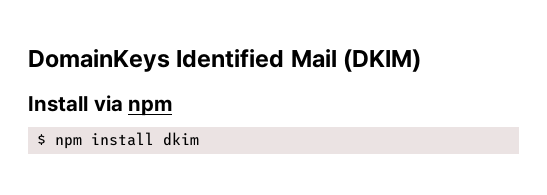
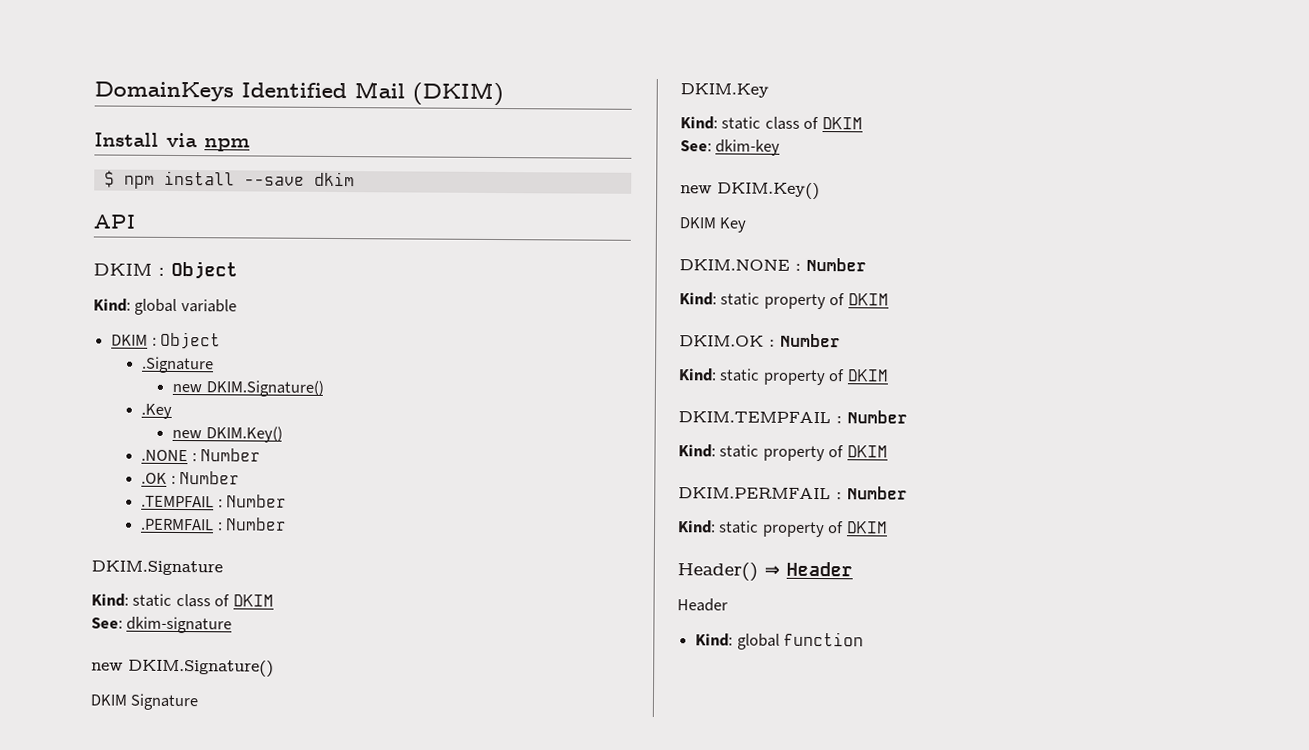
- $ npm install dkim
+ $ npm install --save dkim
+ API
+ DKIM : Object
+ Kind: global variable
+ DKIM : Object
+ .Signature
+ new DKIM.Signature()
+ .Key
+ new DKIM.Key()
+ .NONE : Number
+ .OK : Number
+ .TEMPFAIL : Number
+ .PERMFAIL : Number
+ DKIM.Signature
+ Kind: static class of DKIM
+ See: dkim-signature
+ new DKIM.Signature()
+ DKIM Signature
+ DKIM.Key
+ Kind: static class of DKIM
+ See: dkim-key
+ new DKIM.Key()
+ DKIM Key
+ DKIM.NONE : Number
+ Kind: static property of DKIM
+ DKIM.OK : Number
+ Kind: static property of DKIM
+ DKIM.TEMPFAIL : Number
+ Kind: static property of DKIM
+ DKIM.PERMFAIL : Number
+ Kind: static property of DKIM
+ Header() ⇒ Header
+ Header
+ Kind: global function

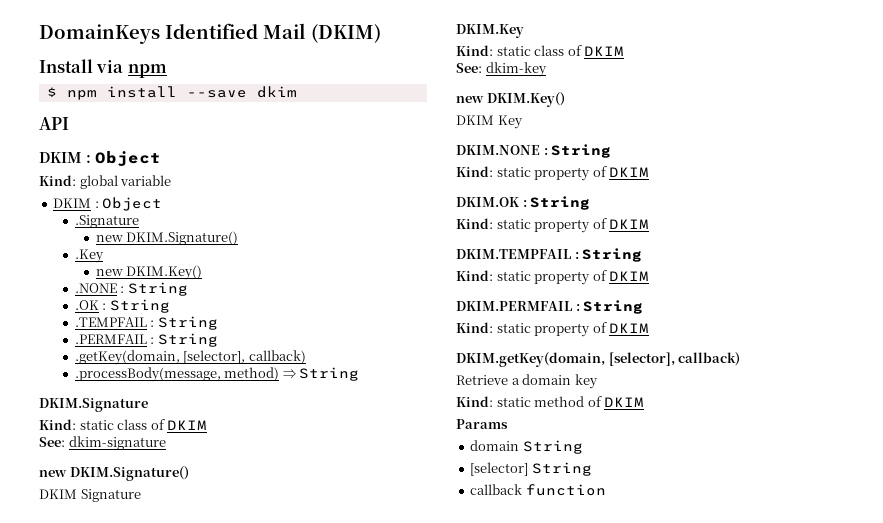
- .NONE : Number
+ .NONE : String
- .OK : Number
+ .OK : String
- .TEMPFAIL : Number
+ .TEMPFAIL : String
- .PERMFAIL : Number
+ .PERMFAIL : String
+ .getKey(domain, [selector], callback)
+ .processBody(message, method) ⇒ String
- DKIM.NONE : Number
+ DKIM.NONE : String
- DKIM.OK : Number
+ DKIM.OK : String
- DKIM.TEMPFAIL : Number
+ DKIM.TEMPFAIL : String
- DKIM.PERMFAIL : Number
+ DKIM.PERMFAIL : String
  Kind: static property of DKIM
- Header() ⇒ Header
- Header
- Kind: global function
+ DKIM.getKey(domain, [selector], callback)
+ Retrieve a domain key
+ Kind: static method of DKIM
+ Params
+ domain String
+ [selector] String
+ callback function

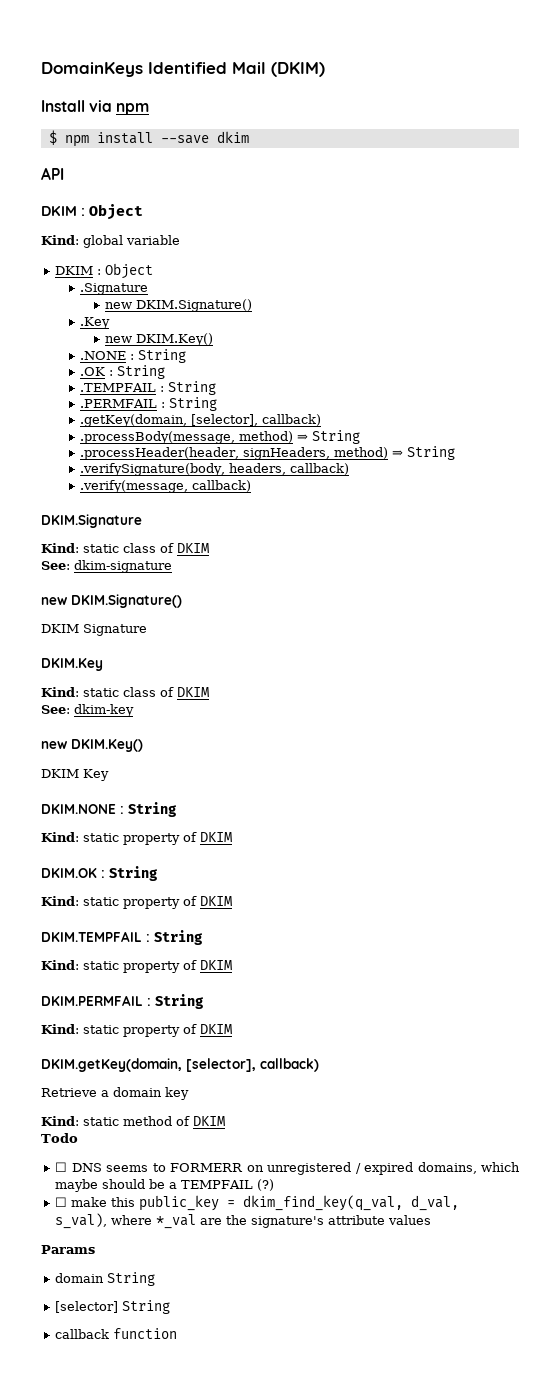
+ .processHeader(header, signHeaders, method) ⇒ String
+ .verifySignature(body, headers, callback)
+ .verify(message, callback)
+ Todo
+ ☐ DNS seems to FORMERR on unregistered / expired domains, which maybe should be a TEMPFAIL (?)
+ ☐ make this public_key = dkim_find_key(q_val, d_val, s_val), where *_val are the signature's attribute values

